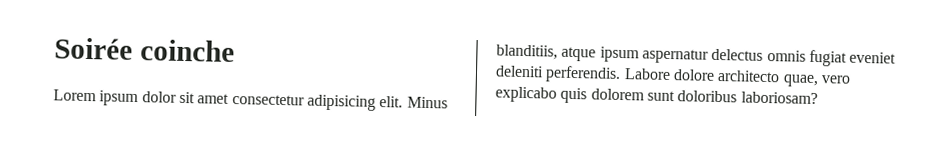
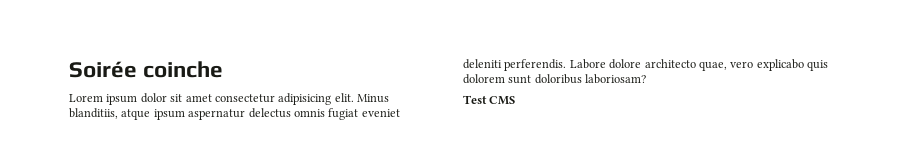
+ Test CMS

